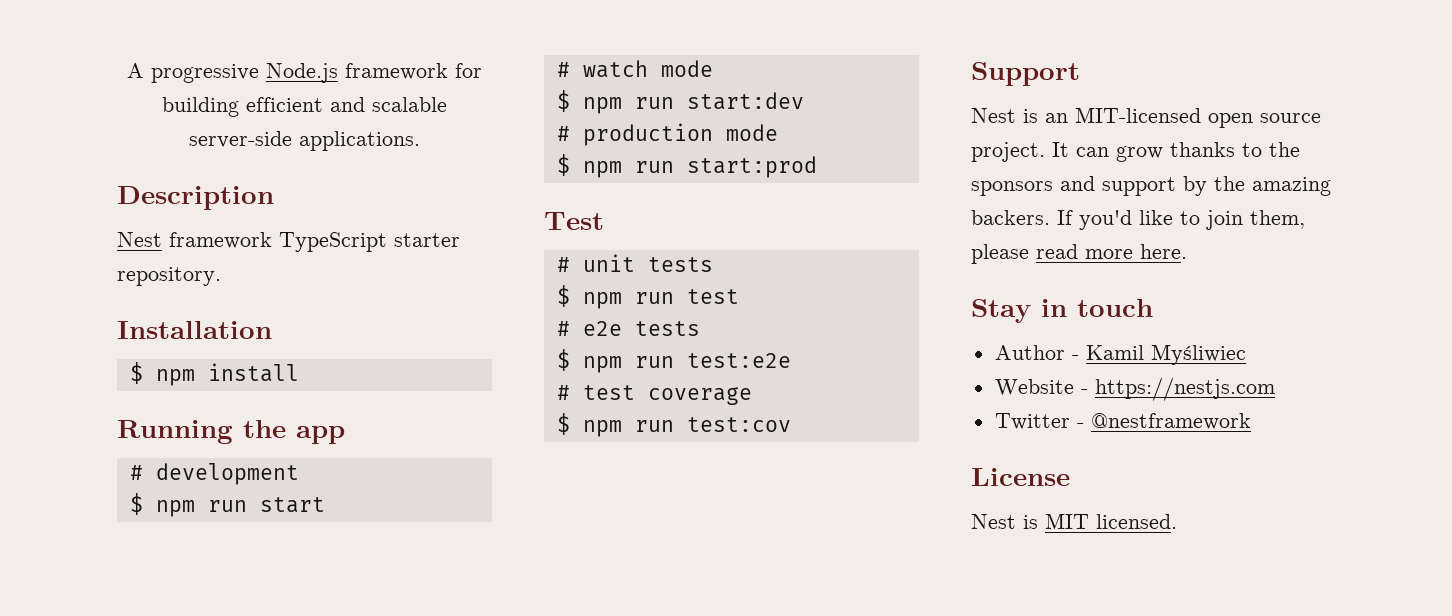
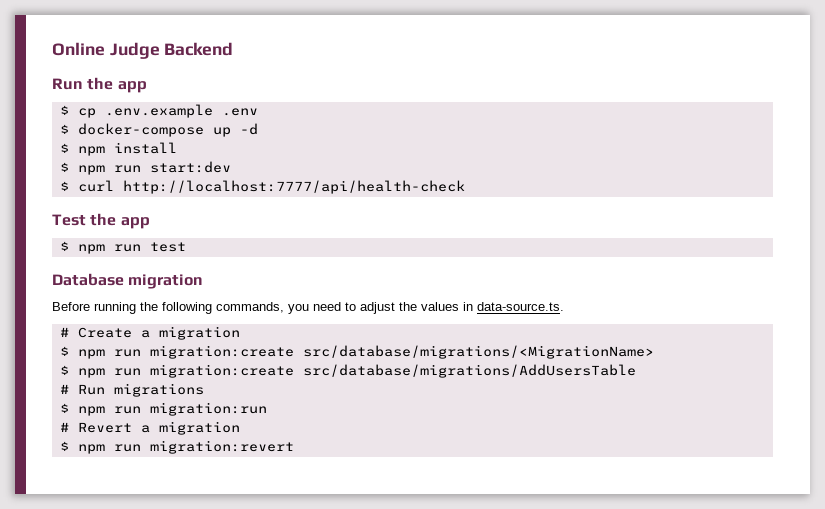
- A progressive Node.js framework for building efficient and scalable server-side applications.
- Description
- Nest framework TypeScript starter repository.
- Installation
+ Online Judge Backend
+ Run the app
+ $ cp .env.example .env
+ $ docker-compose up -d
  $ npm install
- Running the app
- # development
- $ npm run start
- # watch mode
  $ npm run start:dev
- # production mode
- $ npm run start:prod
- Test
- # unit tests
+ $ curl http://localhost:7777/api/health-check
+ Test the app
  $ npm run test
- # e2e tests
- $ npm run test:e2e
- # test coverage
- $ npm run test:cov
- Support
- Nest is an MIT-licensed open source project. It can grow thanks to the sponsors and support by the amazing backers. If you'd like to join them, please read more here.
- Stay in touch
- Author - Kamil Myśliwiec
- Website - https://nestjs.com
- Twitter - @nestframework
- License
- Nest is MIT licensed.
+ Database migration
+ Before running the following commands, you need to adjust the values in data-source.ts.
+ # Create a migration
+ $ npm run migration:create src/database/migrations/<MigrationName>
+ $ npm run migration:create src/database/migrations/AddUsersTable
+ # Run migrations
+ $ npm run migration:run
+ # Revert a migration
+ $ npm run migration:revert

